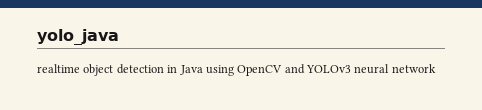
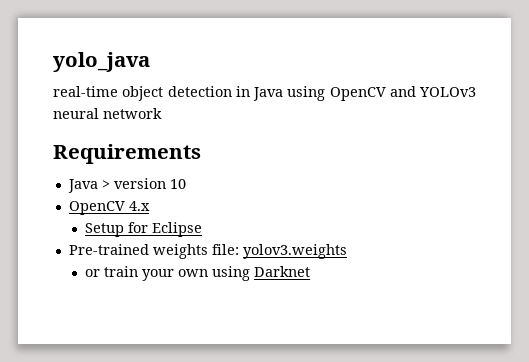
- realtime object detection in Java using OpenCV and YOLOv3 neural network
+ real-time object detection in Java using OpenCV and YOLOv3 neural network
+ Requirements
+ Java > version 10
+ OpenCV 4.x
+ Setup for Eclipse
+ Pre-trained weights file: yolov3.weights
+ or train your own using Darknet

